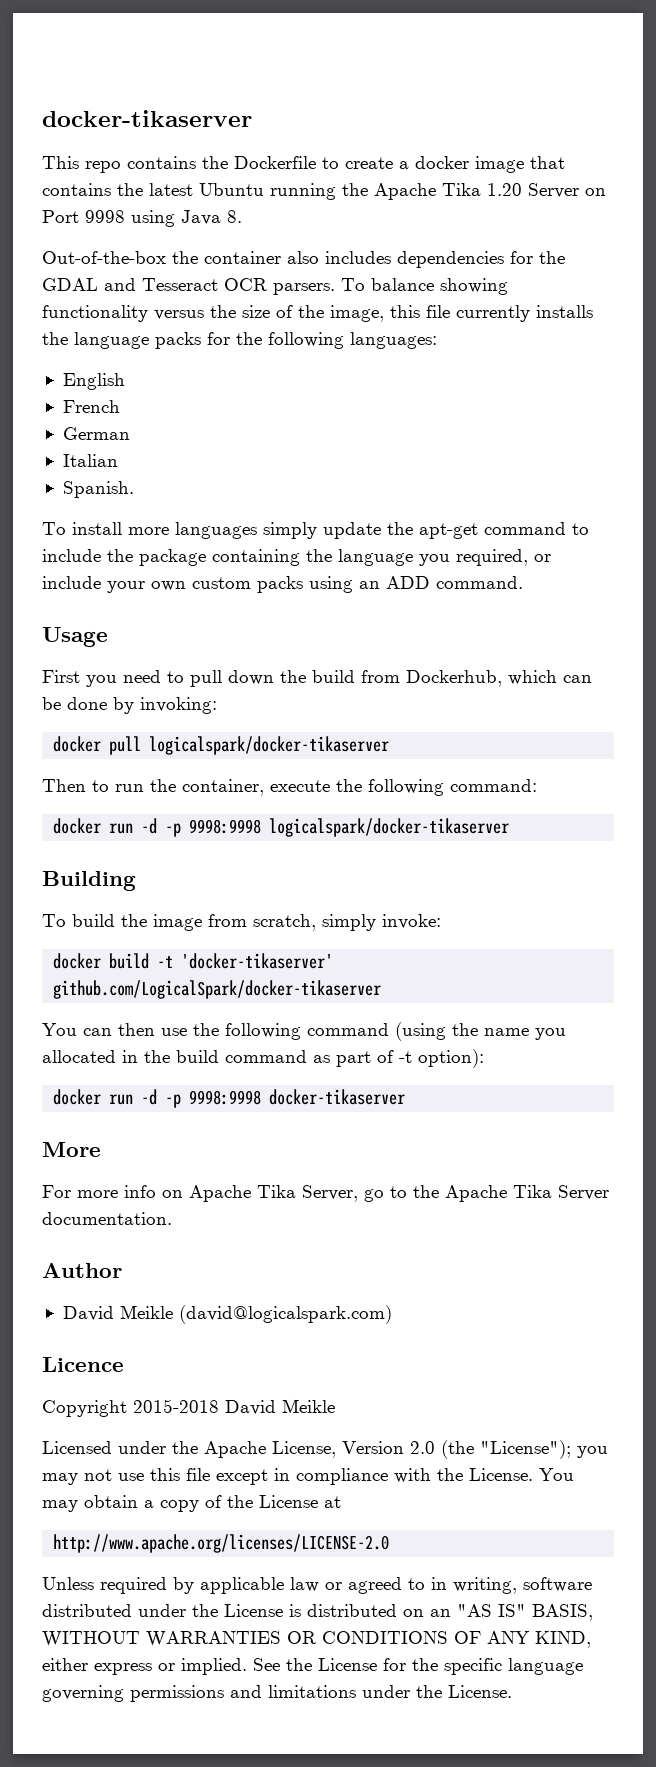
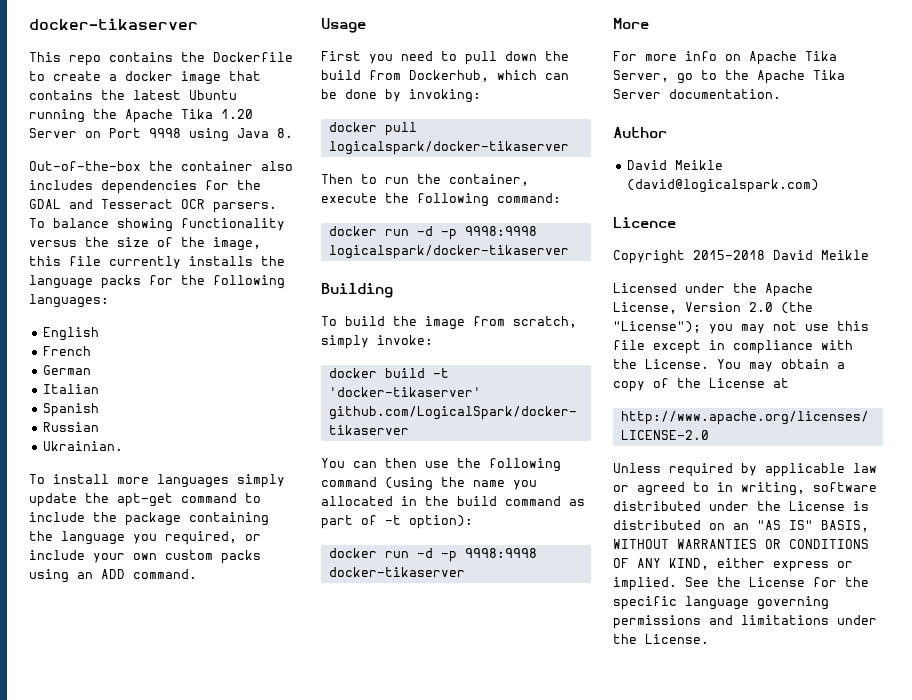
- Spanish.
+ Spanish
+ Russian
+ Ukrainian.

